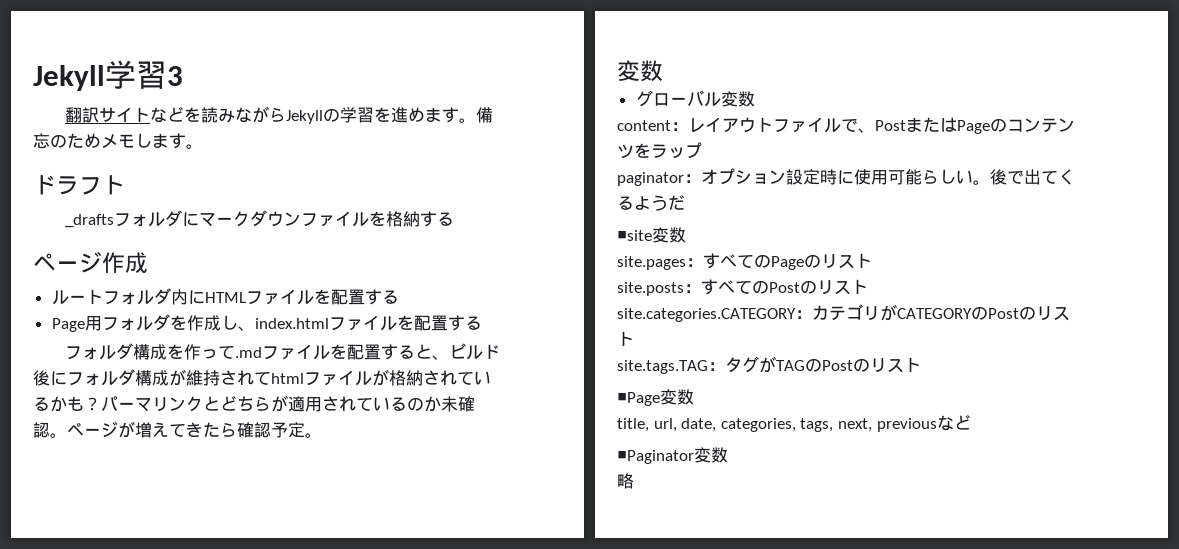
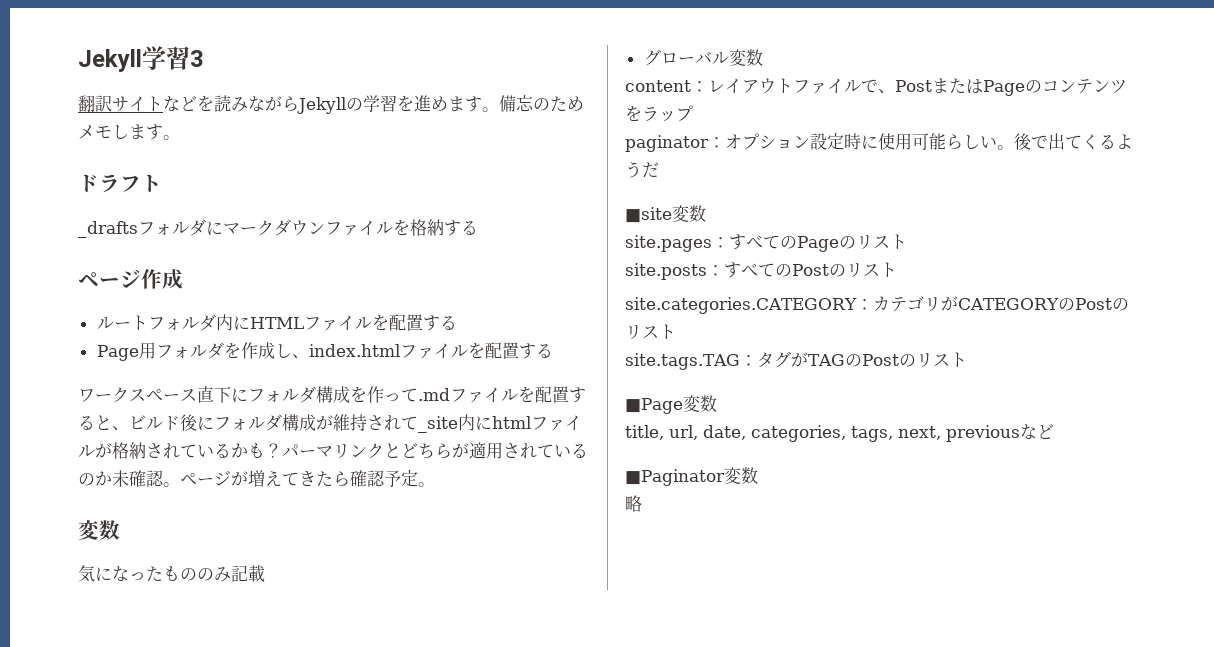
- フォルダ構成を作って.mdファイルを配置すると、ビルド後にフォルダ構成が維持されてhtmlファイルが格納されているかも？
+ ワークスペース直下にフォルダ構成を作って.mdファイルを配置すると、ビルド後にフォルダ構成が維持されて_site内にhtmlファイルが格納されているかも？
+ 気になったもののみ記載

